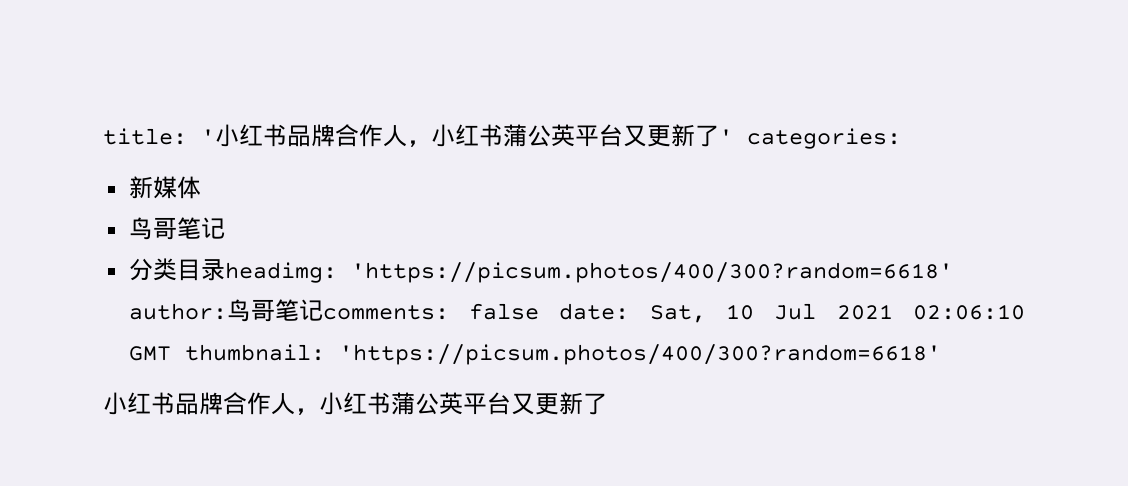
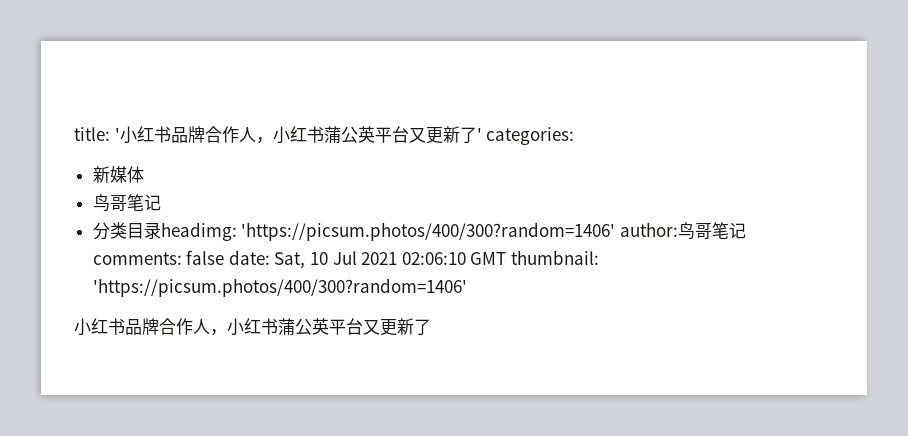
- 分类目录headimg: 'https://picsum.photos/400/300?random=6618' author:鸟哥笔记comments: false date: Sat, 10 Jul 2021 02:06:10 GMT thumbnail: 'https://picsum.photos/400/300?random=6618'
+ 分类目录headimg: 'https://picsum.photos/400/300?random=1406' author:鸟哥笔记comments: false date: Sat, 10 Jul 2021 02:06:10 GMT thumbnail: 'https://picsum.photos/400/300?random=1406'

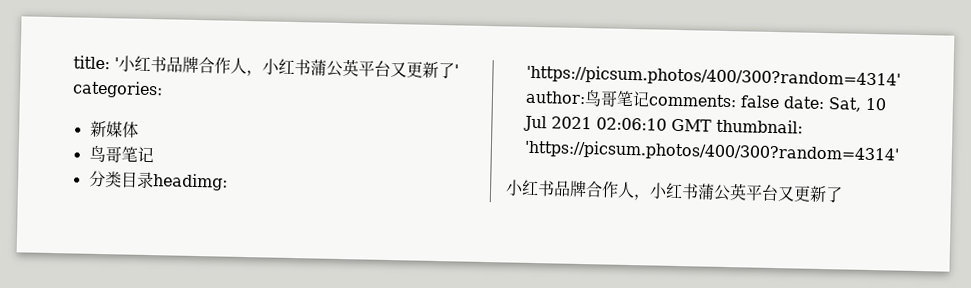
- 分类目录headimg: 'https://picsum.photos/400/300?random=1406' author:鸟哥笔记comments: false date: Sat, 10 Jul 2021 02:06:10 GMT thumbnail: 'https://picsum.photos/400/300?random=1406'
+ 分类目录headimg: 'https://picsum.photos/400/300?random=4314' author:鸟哥笔记comments: false date: Sat, 10 Jul 2021 02:06:10 GMT thumbnail: 'https://picsum.photos/400/300?random=4314'

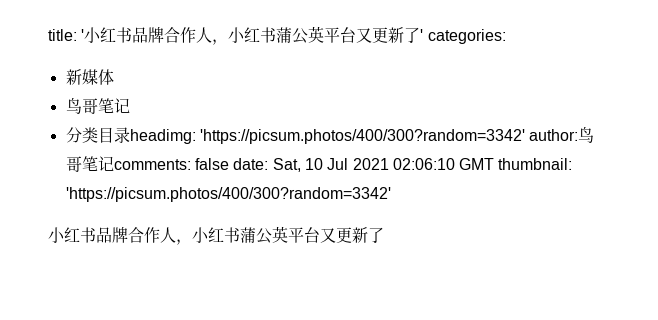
- 分类目录headimg: 'https://picsum.photos/400/300?random=4314' author:鸟哥笔记comments: false date: Sat, 10 Jul 2021 02:06:10 GMT thumbnail: 'https://picsum.photos/400/300?random=4314'
+ 分类目录headimg: 'https://picsum.photos/400/300?random=3342' author:鸟哥笔记comments: false date: Sat, 10 Jul 2021 02:06:10 GMT thumbnail: 'https://picsum.photos/400/300?random=3342'

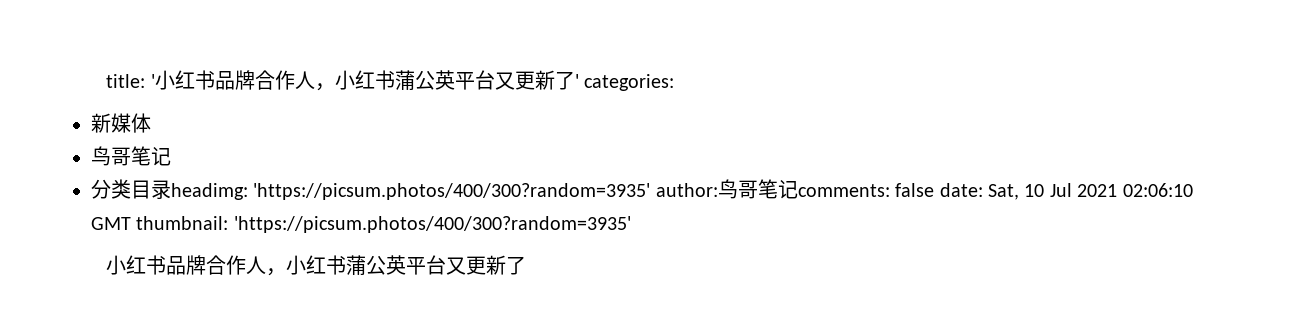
- 分类目录headimg: 'https://picsum.photos/400/300?random=3342' author:鸟哥笔记comments: false date: Sat, 10 Jul 2021 02:06:10 GMT thumbnail: 'https://picsum.photos/400/300?random=3342'
+ 分类目录headimg: 'https://picsum.photos/400/300?random=3935' author:鸟哥笔记comments: false date: Sat, 10 Jul 2021 02:06:10 GMT thumbnail: 'https://picsum.photos/400/300?random=3935'

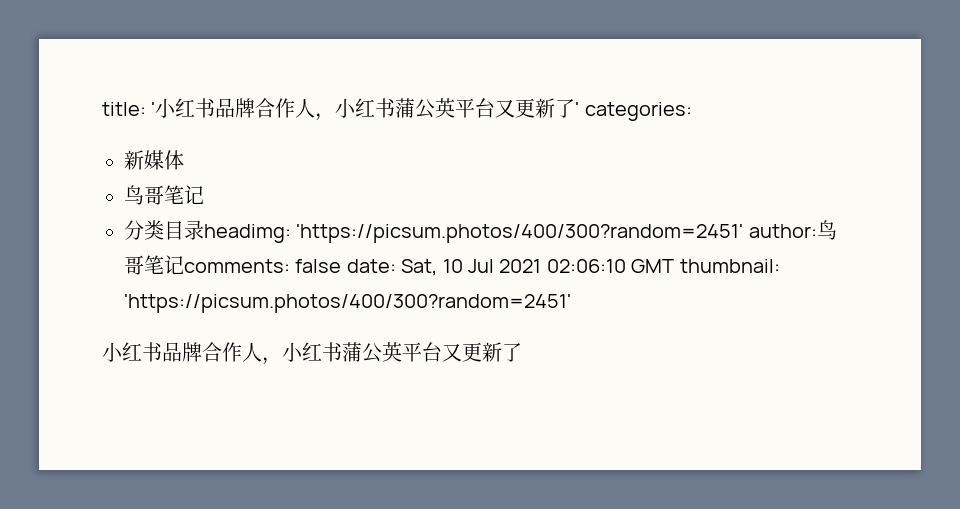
- 分类目录headimg: 'https://picsum.photos/400/300?random=3935' author:鸟哥笔记comments: false date: Sat, 10 Jul 2021 02:06:10 GMT thumbnail: 'https://picsum.photos/400/300?random=3935'
+ 分类目录headimg: 'https://picsum.photos/400/300?random=2451' author:鸟哥笔记comments: false date: Sat, 10 Jul 2021 02:06:10 GMT thumbnail: 'https://picsum.photos/400/300?random=2451'

